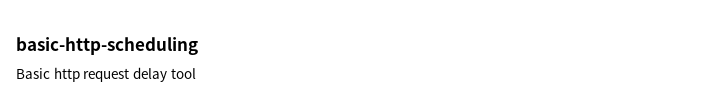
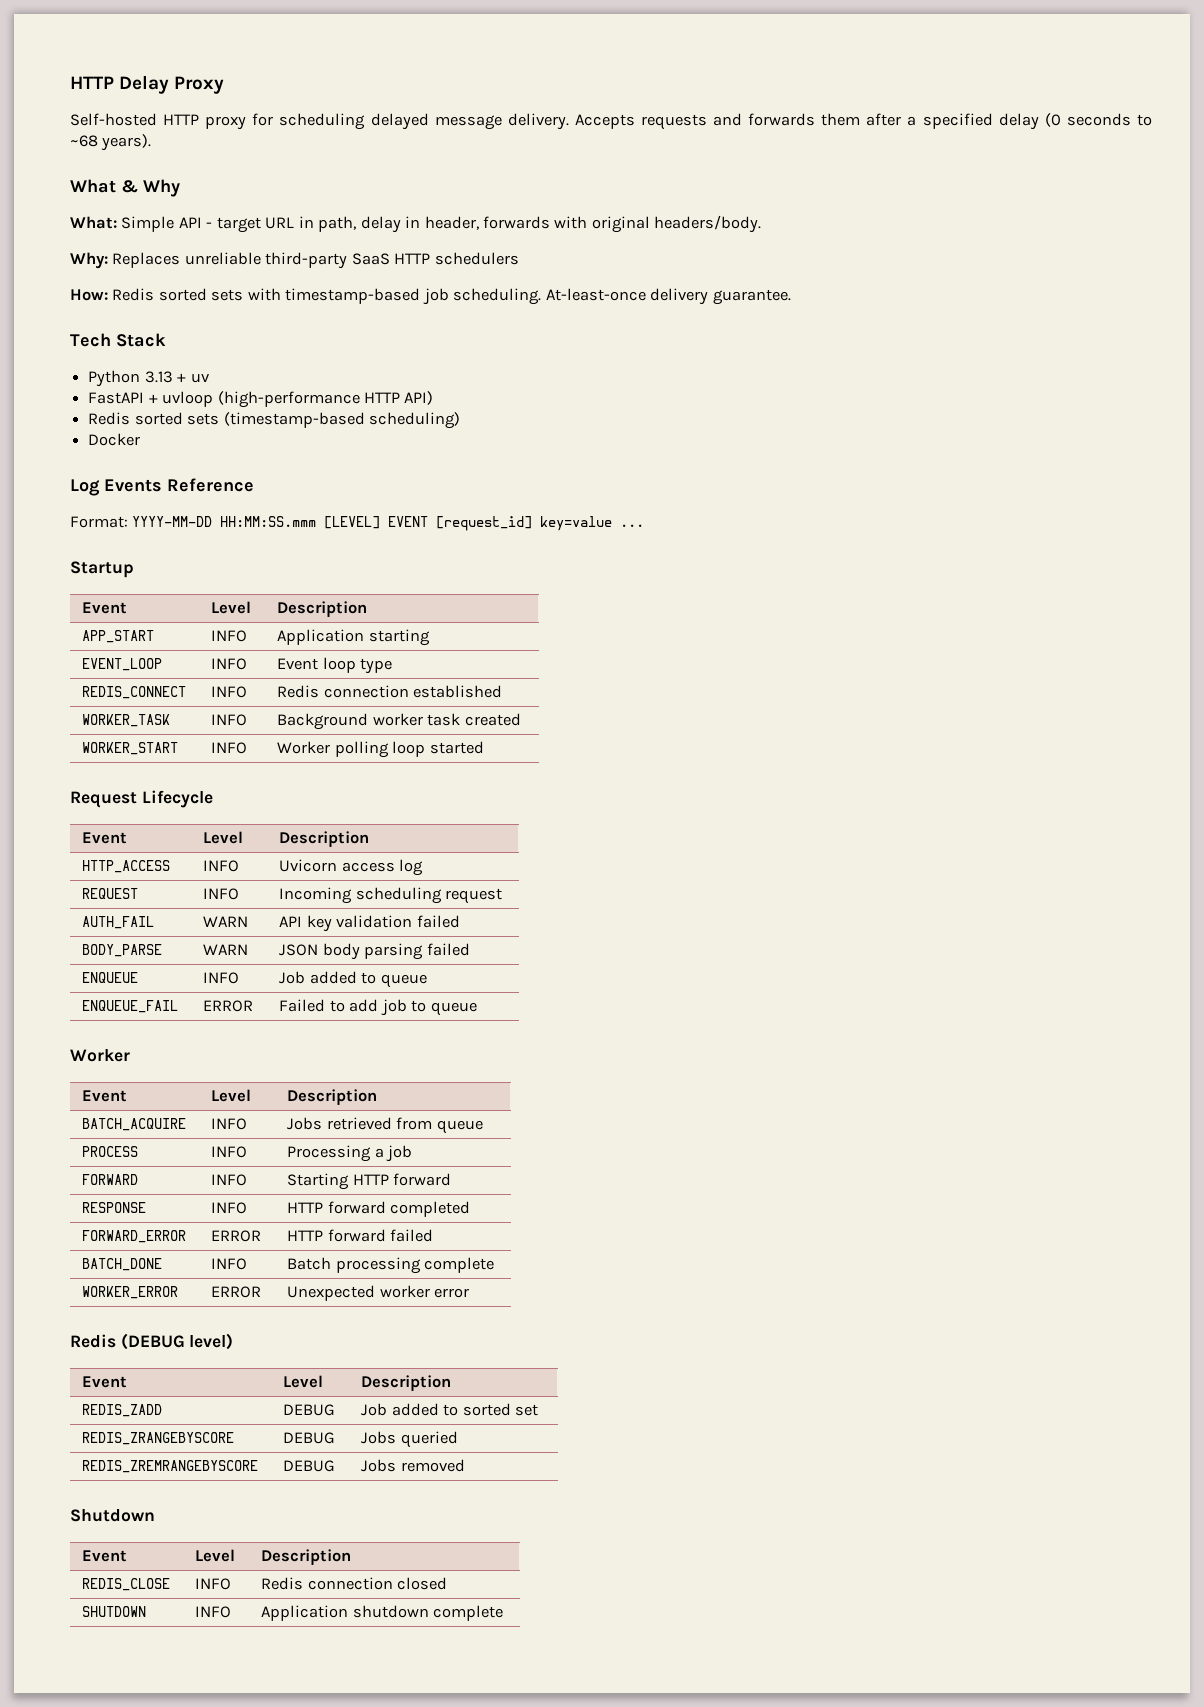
- basic-http-scheduling
- Basic http request delay tool
+ HTTP Delay Proxy
+ Self-hosted HTTP proxy for scheduling delayed message delivery. Accepts requests and forwards them after a specified delay (0 seconds to ~68 years).
+ What & Why
+ What: Simple API - target URL in path, delay in header, forwards with original headers/body.
+ Why: Replaces unreliable third-party SaaS HTTP schedulers
+ How: Redis sorted sets with timestamp-based job scheduling. At-least-once delivery guarantee.
+ Tech Stack
+ Python 3.13 + uv
+ FastAPI + uvloop (high-performance HTTP API)
+ Redis sorted sets (timestamp-based scheduling)
+ Docker
+ Log Events Reference
+ Format: YYYY-MM-DD HH:MM:SS.mmm [LEVEL] EVENT [request_id] key=value ...
+ Startup
+ Event | Level | Description
+ APP_START | INFO | Application starting
+ EVENT_LOOP | INFO | Event loop type
+ REDIS_CONNECT | INFO | Redis connection established
+ WORKER_TASK | INFO | Background worker task created
+ WORKER_START | INFO | Worker polling loop started
+ Request Lifecycle
+ Event | Level | Description
+ HTTP_ACCESS | INFO | Uvicorn access log
+ REQUEST | INFO | Incoming scheduling request
+ AUTH_FAIL | WARN | API key validation failed
+ BODY_PARSE | WARN | JSON body parsing failed
+ ENQUEUE | INFO | Job added to queue
+ ENQUEUE_FAIL | ERROR | Failed to add job to queue
+ Worker
+ Event | Level | Description
+ BATCH_ACQUIRE | INFO | Jobs retrieved from queue
+ PROCESS | INFO | Processing a job
+ FORWARD | INFO | Starting HTTP forward
+ RESPONSE | INFO | HTTP forward completed
+ FORWARD_ERROR | ERROR | HTTP forward failed
+ BATCH_DONE | INFO | Batch processing complete
+ WORKER_ERROR | ERROR | Unexpected worker error
+ Redis (DEBUG level)
+ Event | Level | Description
+ REDIS_ZADD | DEBUG | Job added to sorted set
+ REDIS_ZRANGEBYSCORE | DEBUG | Jobs queried
+ REDIS_ZREMRANGEBYSCORE | DEBUG | Jobs removed
+ Shutdown
+ Event | Level | Description
+ REDIS_CLOSE | INFO | Redis connection closed
+ SHUTDOWN | INFO | Application shutdown complete

